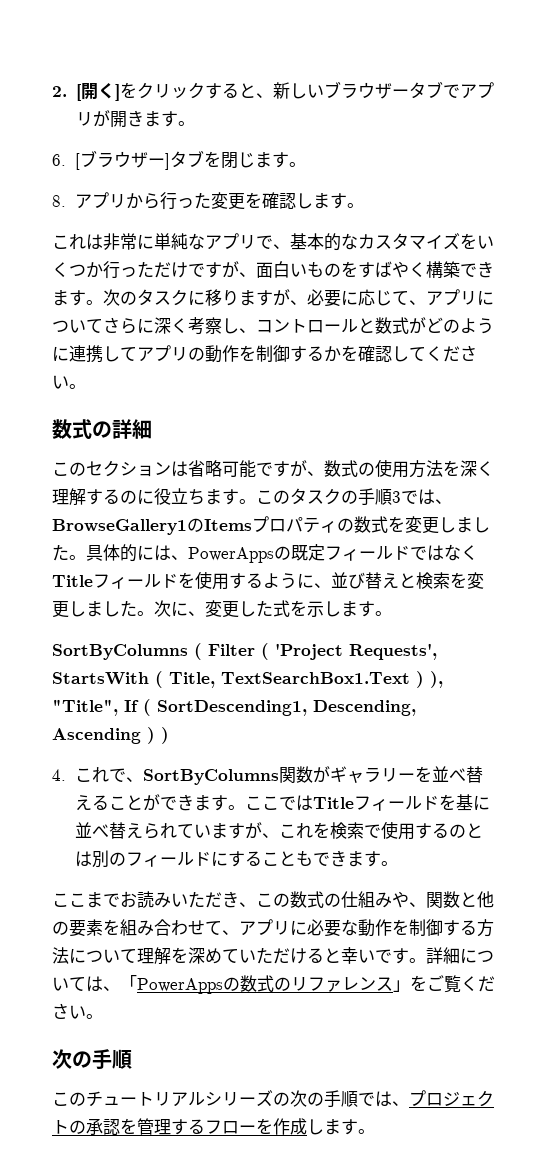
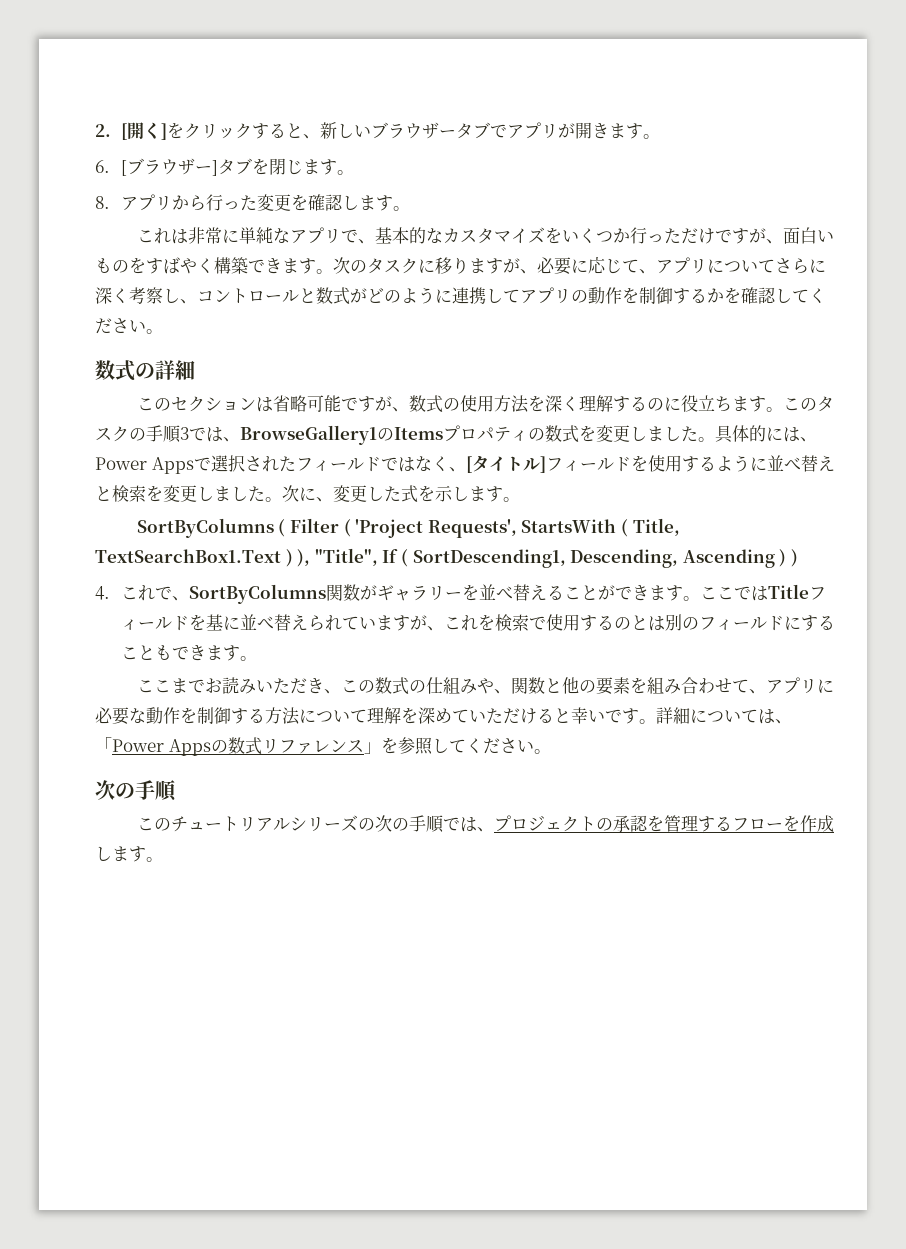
- 具体的には、PowerAppsの既定フィールドではなくTitleフィールドを使用するように、並び替えと検索を変更しました。
+ 具体的には、Power Appsで選択されたフィールドではなく、[タイトル]フィールドを使用するように並べ替えと検索を変更しました。
- 詳細については、「PowerAppsの数式のリファレンス」をご覧ください。
+ 詳細については、「Power Appsの数式リファレンス」を参照してください。

